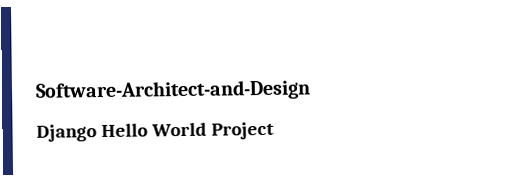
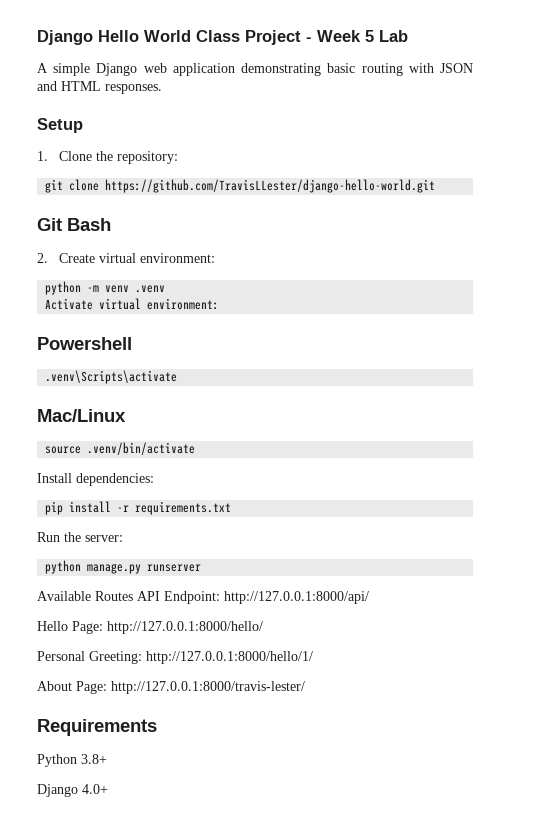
- Software-Architect-and-Design
- Django Hello World Project
+ Django Hello World Class Project - Week 5 Lab
+ A simple Django web application demonstrating basic routing with JSON and HTML responses.
+ Setup
+ 1. Clone the repository:
+ git clone https://github.com/TravisLLester/django-hello-world.git
+ Git Bash
+ 2. Create virtual environment:
+ python -m venv .venv
+ Activate virtual environment:
+ Powershell
+ .venv\Scripts\activate
+ Mac/Linux
+ source .venv/bin/activate
+ Install dependencies:
+ pip install -r requirements.txt
+ Run the server:
+ python manage.py runserver
+ Available Routes API Endpoint: http://127.0.0.1:8000/api/
+ Hello Page: http://127.0.0.1:8000/hello/
+ Personal Greeting: http://127.0.0.1:8000/hello/1/
+ About Page: http://127.0.0.1:8000/travis-lester/
+ Requirements
+ Python 3.8+
+ Django 4.0+

